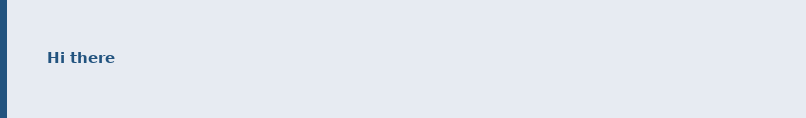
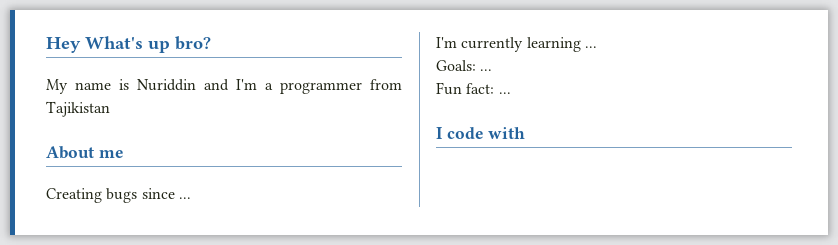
- Hi there
+ Hey What's up bro?
+ My name is Nuriddin and I'm a programmer from Tajikistan
+ About me
+ Creating bugs since ...
+ I'm currently learning ...
+ Goals: ...
+ Fun fact: ...
+ I code with

